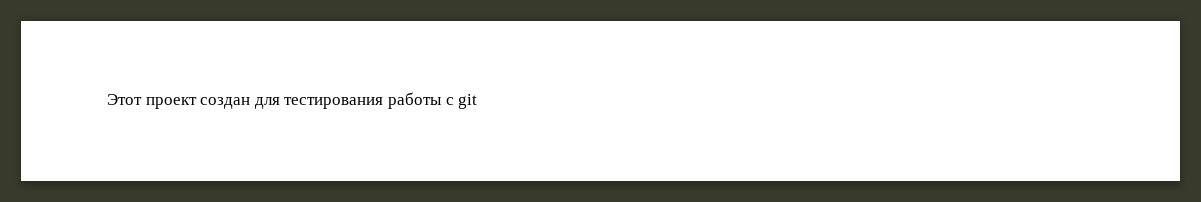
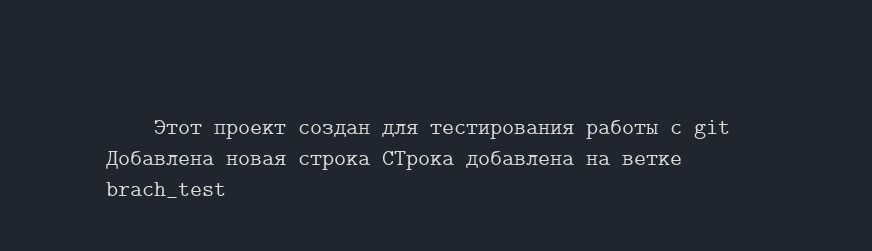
- Этот проект создан для тестирования работы с git
+ Этот проект создан для тестирования работы с git Добавлена новая строка СТрока добавлена на ветке brach_test

